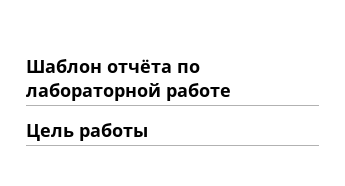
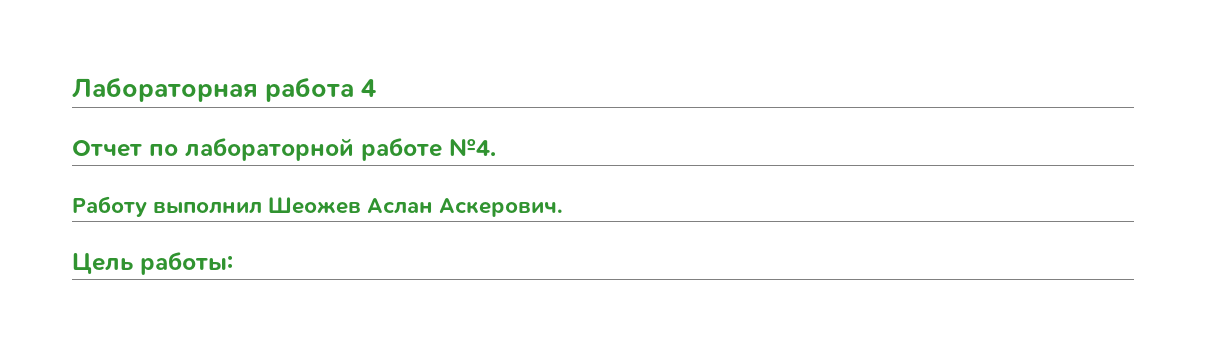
- Шаблон отчёта по лабораторной работе
+ Лабораторная работа 4
+ Отчет по лабораторной работе №4.
+ Работу выполнил Шеожев Аслан Аскерович.
- Цель работы
+ Цель работы:

